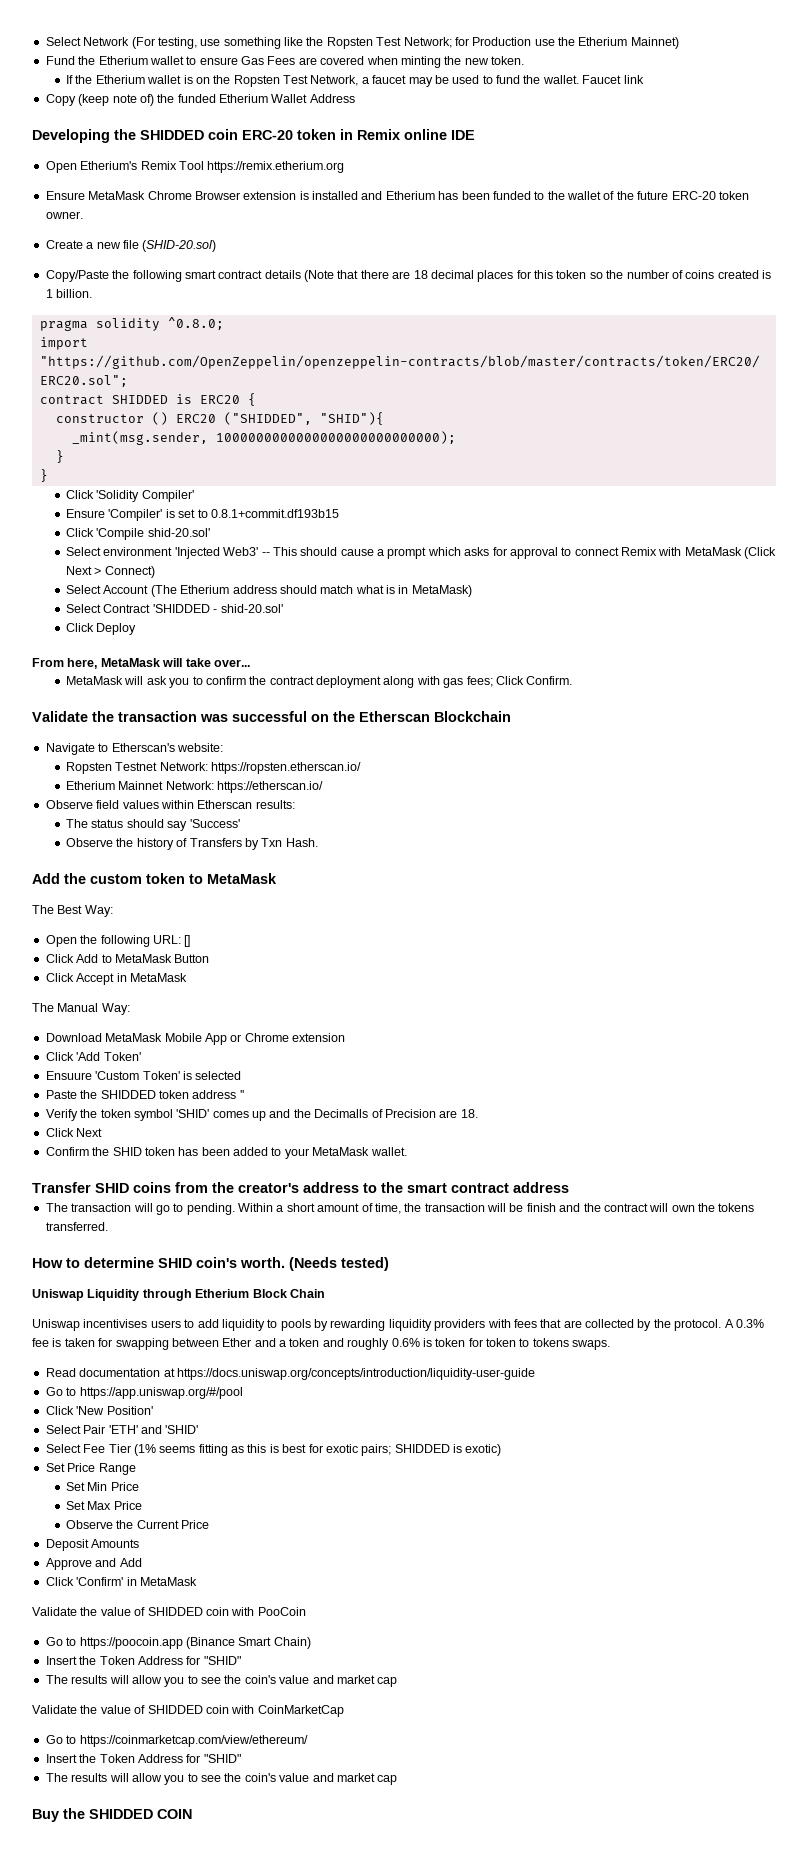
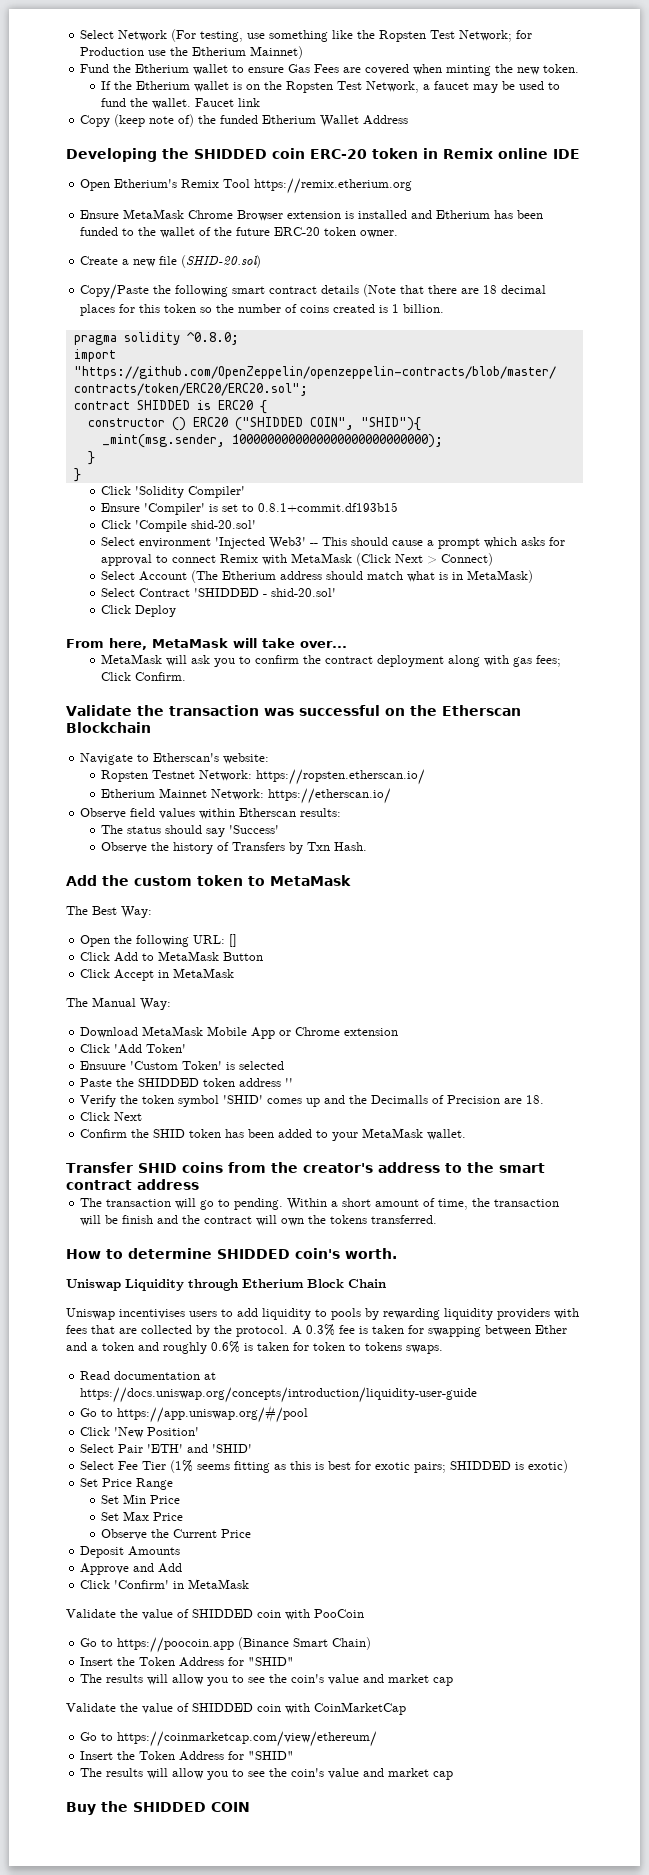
- constructor () ERC20 ("SHIDDED", "SHID"){
+ constructor () ERC20 ("SHIDDED COIN", "SHID"){
- How to determine SHID coin's worth. (Needs tested)
+ How to determine SHIDDED coin's worth.
- A 0.3% fee is taken for swapping between Ether and a token and roughly 0.6% is token for token to tokens swaps.
+ A 0.3% fee is taken for swapping between Ether and a token and roughly 0.6% is taken for token to tokens swaps.

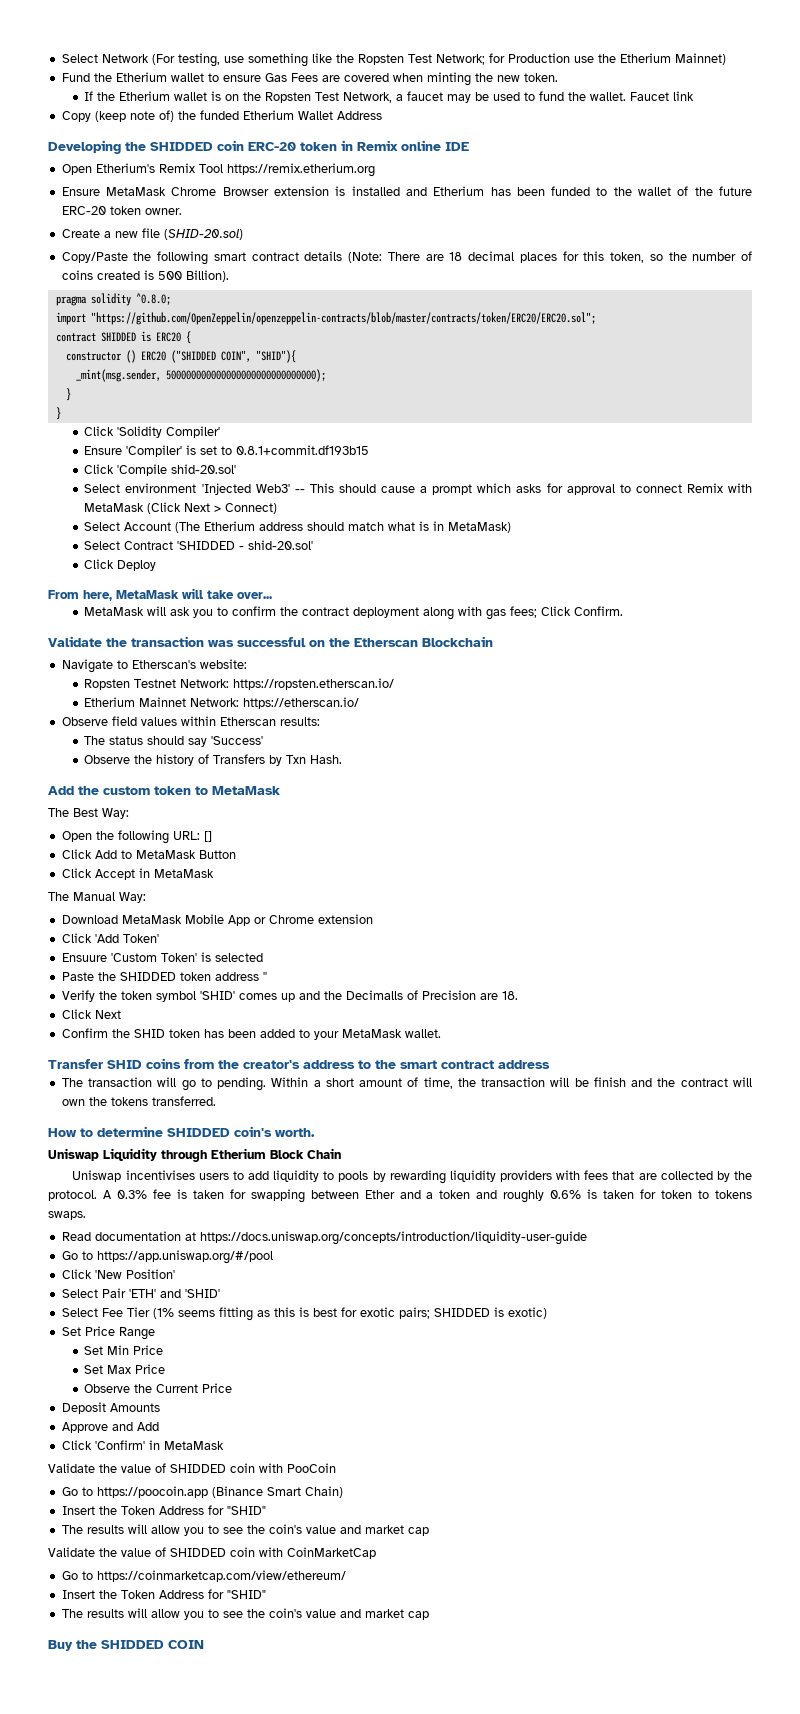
- Copy/Paste the following smart contract details (Note that there are 18 decimal places for this token so the number of coins created is 1 billion.
+ Copy/Paste the following smart contract details (Note: There are 18 decimal places for this token, so the number of coins created is 500 Billion).
- _mint(msg.sender, 1000000000000000000000000000);
+ _mint(msg.sender, 500000000000000000000000000000);

